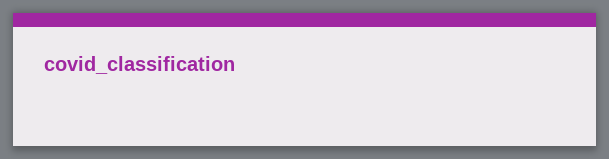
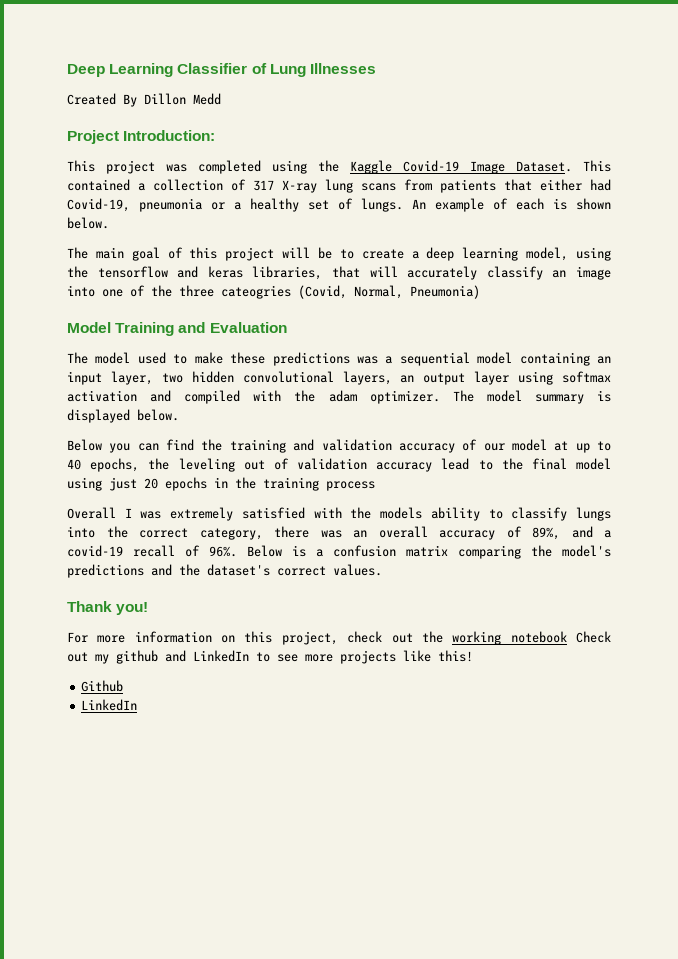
- covid_classification
+ Deep Learning Classifier of Lung Illnesses
+ Created By Dillon Medd
+ Project Introduction:
+ This project was completed using the Kaggle Covid-19 Image Dataset. This contained a collection of 317 X-ray lung scans from patients that either had Covid-19, pneumonia or a healthy set of lungs. An example of each is shown below.
+ The main goal of this project will be to create a deep learning model, using the tensorflow and keras libraries, that will accurately classify an image into one of the three cateogries (Covid, Normal, Pneumonia)
+ Model Training and Evaluation
+ The model used to make these predictions was a sequential model containing an input layer, two hidden convolutional layers, an output layer using softmax activation and compiled with the adam optimizer. The model summary is displayed below.
+ Below you can find the training and validation accuracy of our model at up to 40 epochs, the leveling out of validation accuracy lead to the final model using just 20 epochs in the training process
+ Overall I was extremely satisfied with the models ability to classify lungs into the correct category, there was an overall accuracy of 89%, and a covid-19 recall of 96%. Below is a confusion matrix comparing the model's predictions and the dataset's correct values.
+ Thank you!
+ For more information on this project, check out the working notebook Check out my github and LinkedIn to see more projects like this!
+ Github
+ LinkedIn

